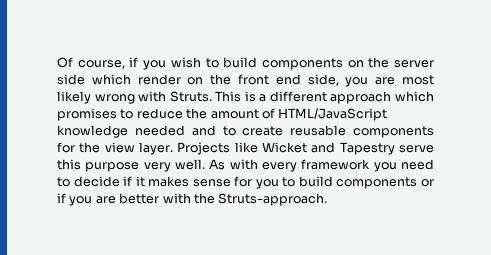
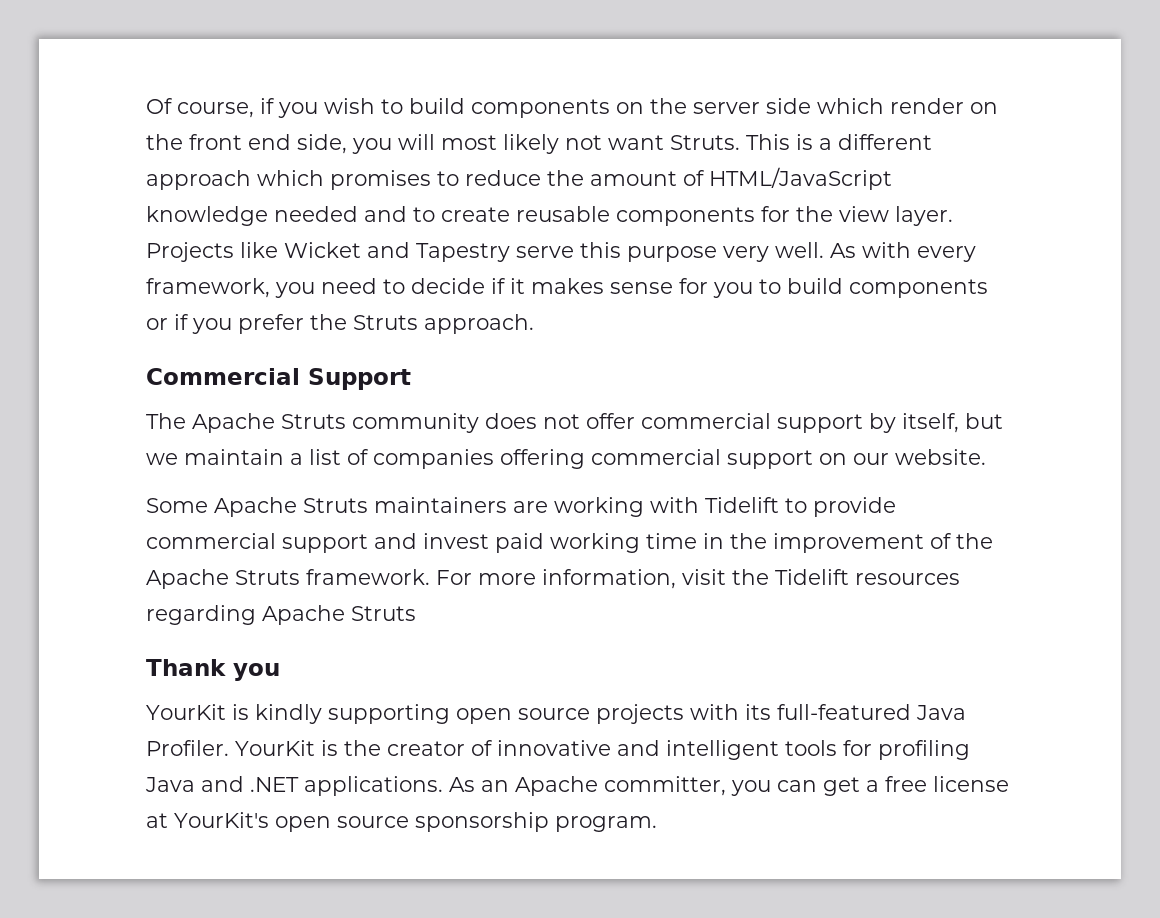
- Of course, if you wish to build components on the server side which render on the front end side, you are most likely wrong with Struts.
+ Of course, if you wish to build components on the server side which render on the front end side, you will most likely not want Struts.
- As with every framework you need to decide if it makes sense for you to build components or if you are better with the Struts-approach.
+ As with every framework, you need to decide if it makes sense for you to build components or if you prefer the Struts approach.
+ Commercial Support
+ The Apache Struts community does not offer commercial support by itself, but we maintain a list of companies offering commercial support on our website.
+ Some Apache Struts maintainers are working with Tidelift to provide commercial support and invest paid working time in the improvement of the Apache Struts framework. For more information, visit the Tidelift resources regarding Apache Struts
+ Thank you
+ YourKit is kindly supporting open source projects with its full-featured Java Profiler. YourKit is the creator of innovative and intelligent tools for profiling Java and .NET applications. As an Apache committer, you can get a free license at YourKit's open source sponsorship program.

